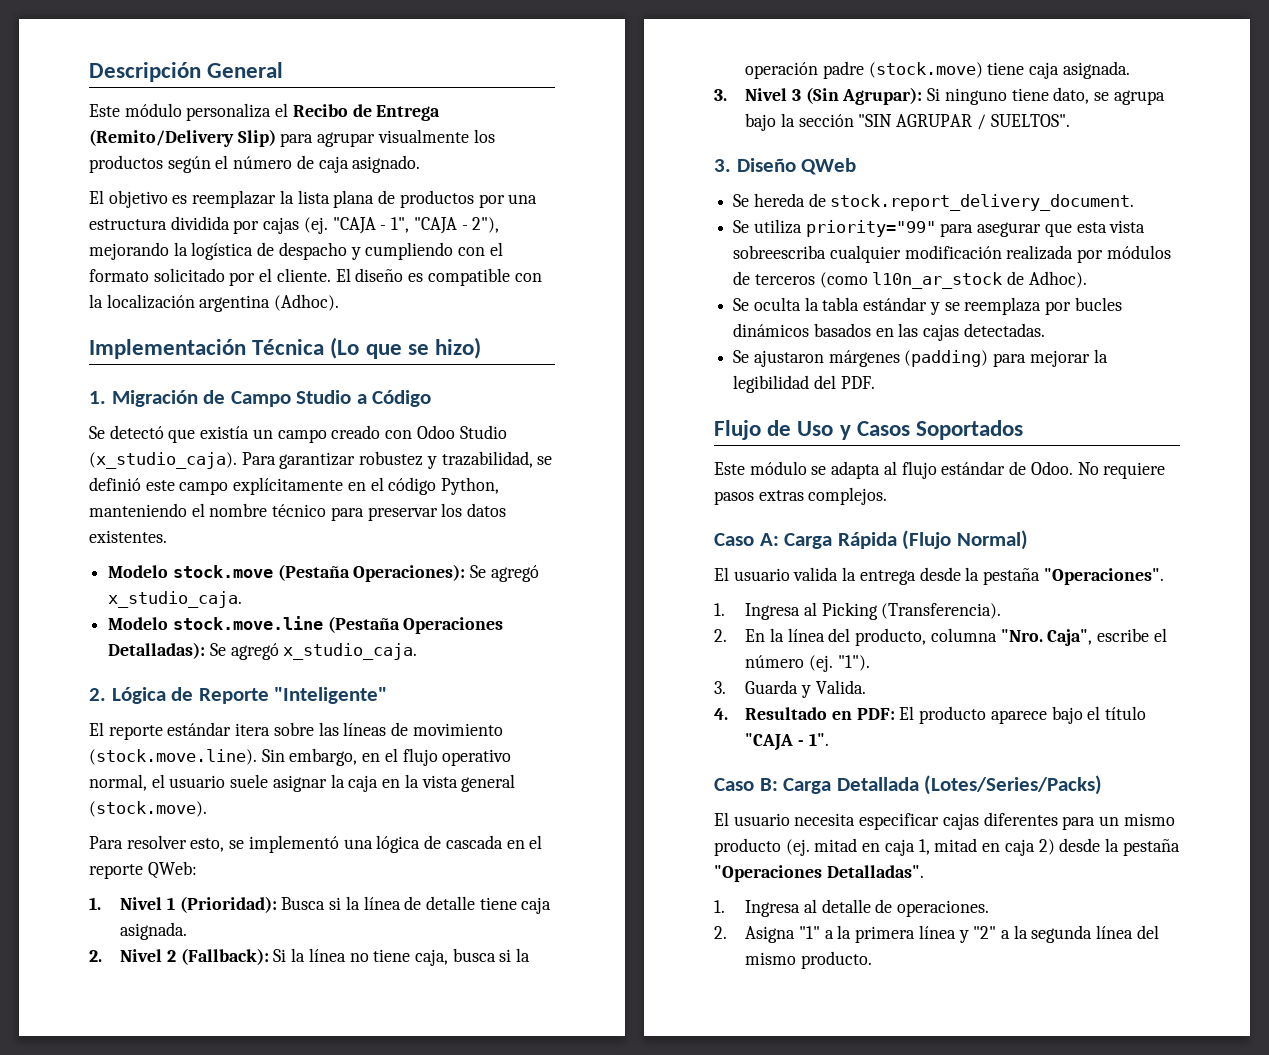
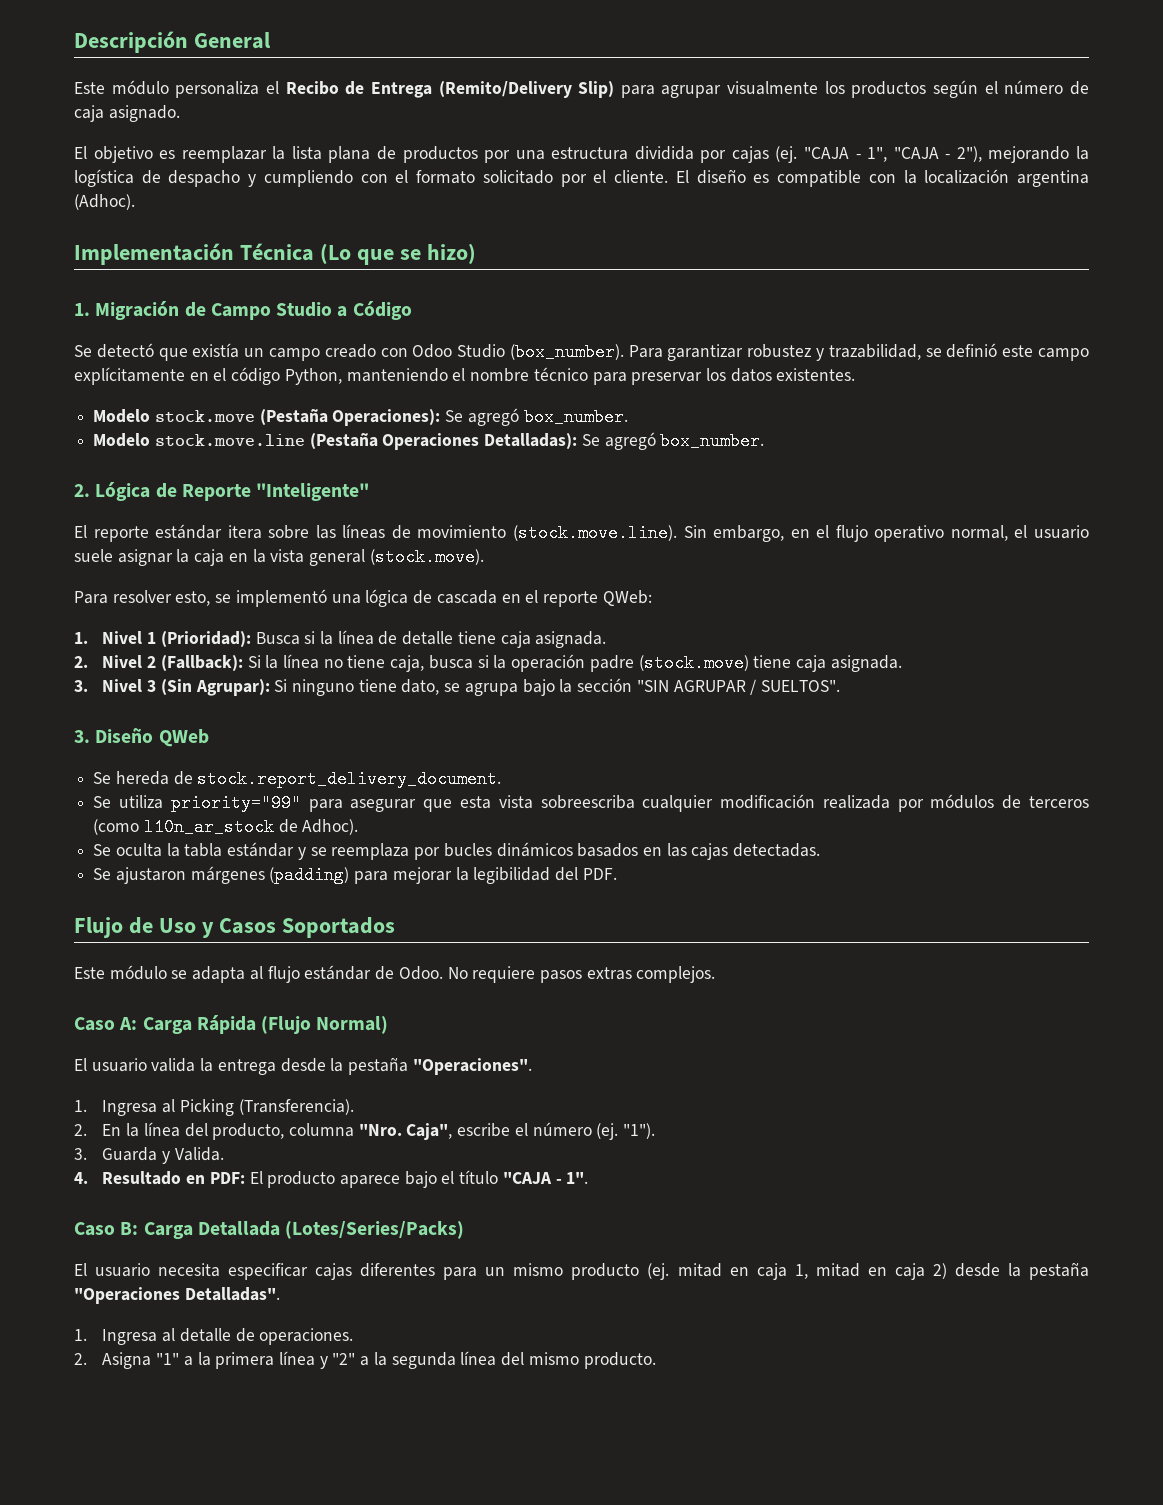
- Se detectó que existía un campo creado con Odoo Studio (x_studio_caja).
+ Se detectó que existía un campo creado con Odoo Studio (box_number).
- Modelo stock.move (Pestaña Operaciones): Se agregó x_studio_caja.
+ Modelo stock.move (Pestaña Operaciones): Se agregó box_number.
- Modelo stock.move.line (Pestaña Operaciones Detalladas): Se agregó x_studio_caja.
+ Modelo stock.move.line (Pestaña Operaciones Detalladas): Se agregó box_number.

